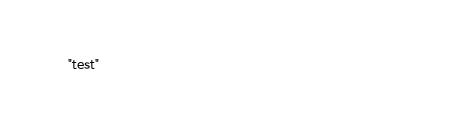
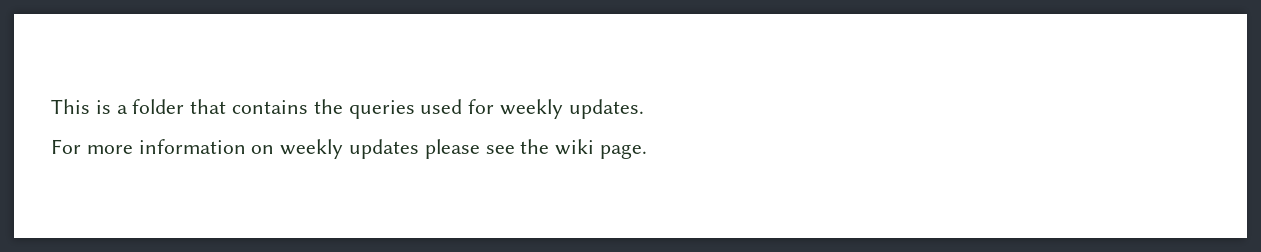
- "test"
+ This is a folder that contains the queries used for weekly updates.
+ For more information on weekly updates please see the wiki page.

